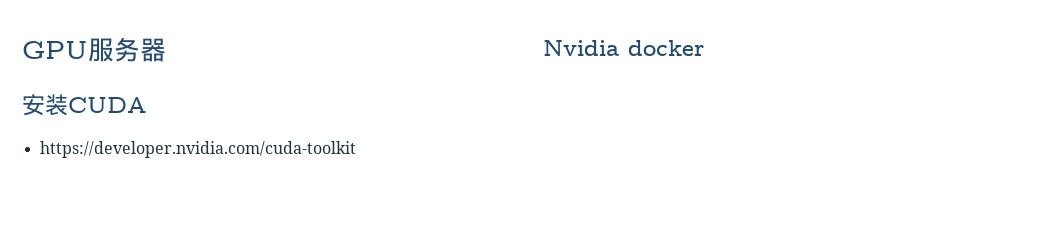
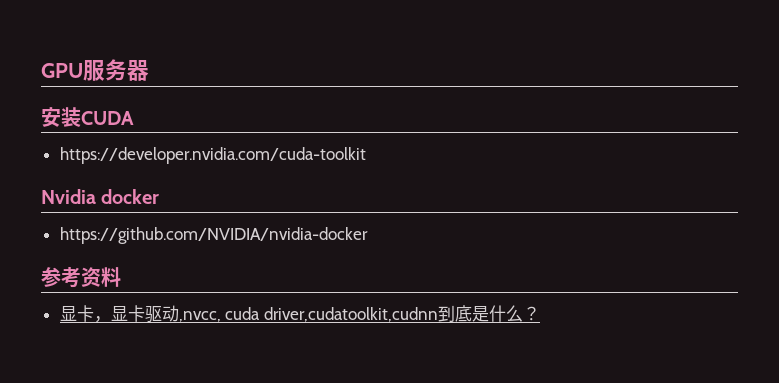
+ https://github.com/NVIDIA/nvidia-docker
+ 参考资料
+ 显卡，显卡驱动,nvcc, cuda driver,cudatoolkit,cudnn到底是什么？

